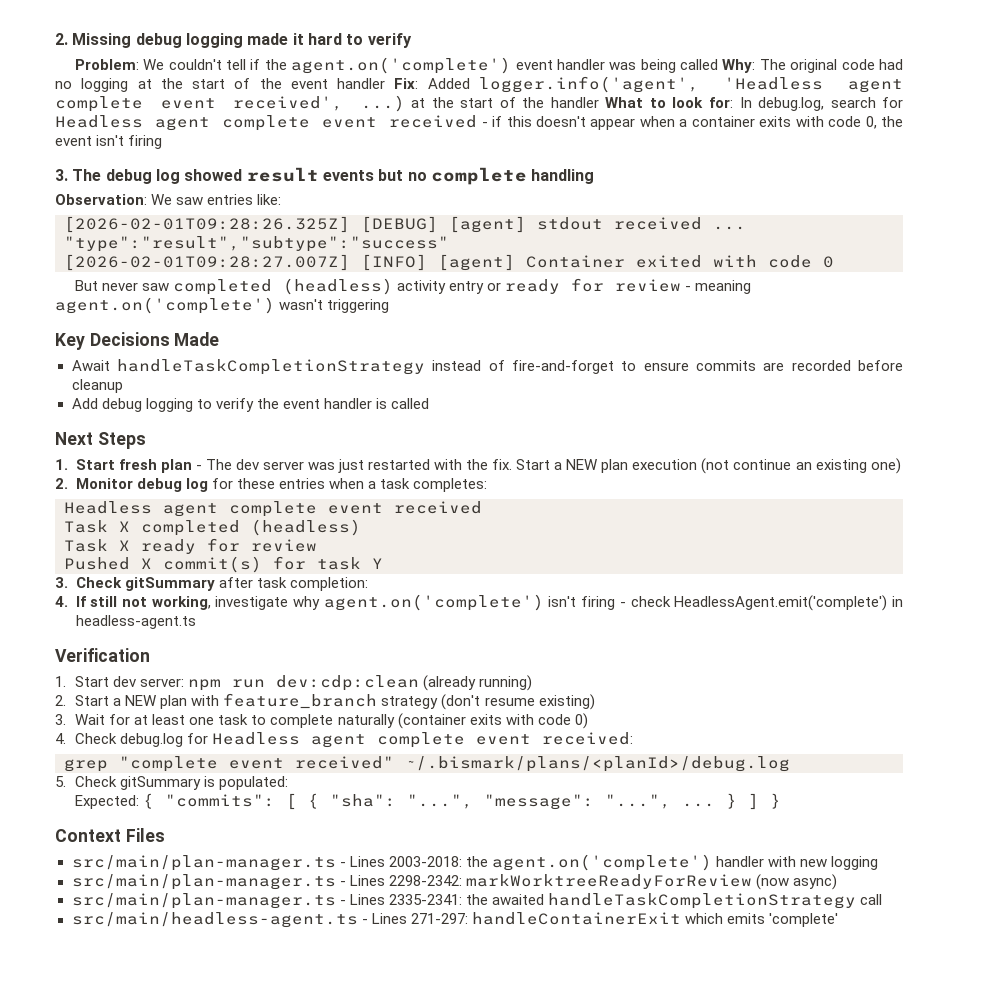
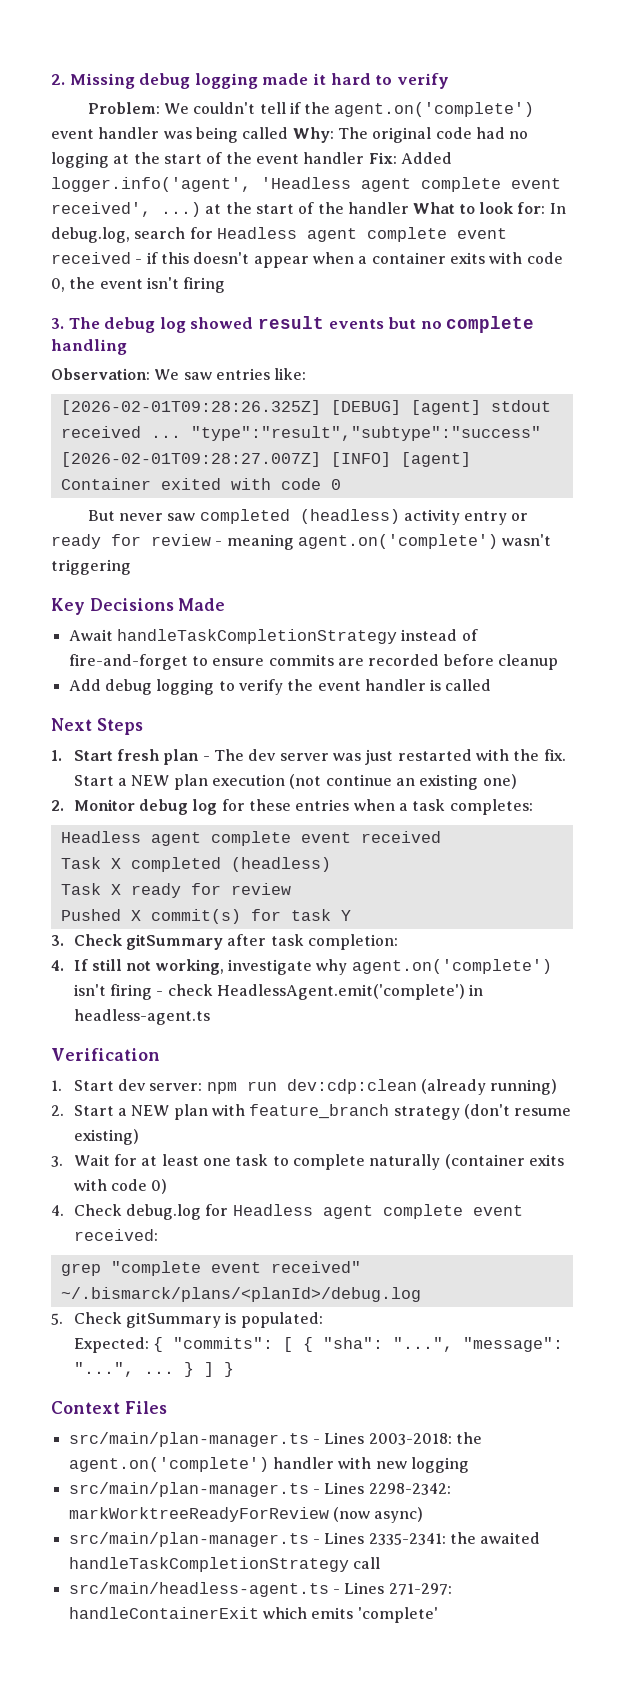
- grep "complete event received" ~/.bismark/plans/<planId>/debug.log
+ grep "complete event received" ~/.bismarck/plans/<planId>/debug.log

